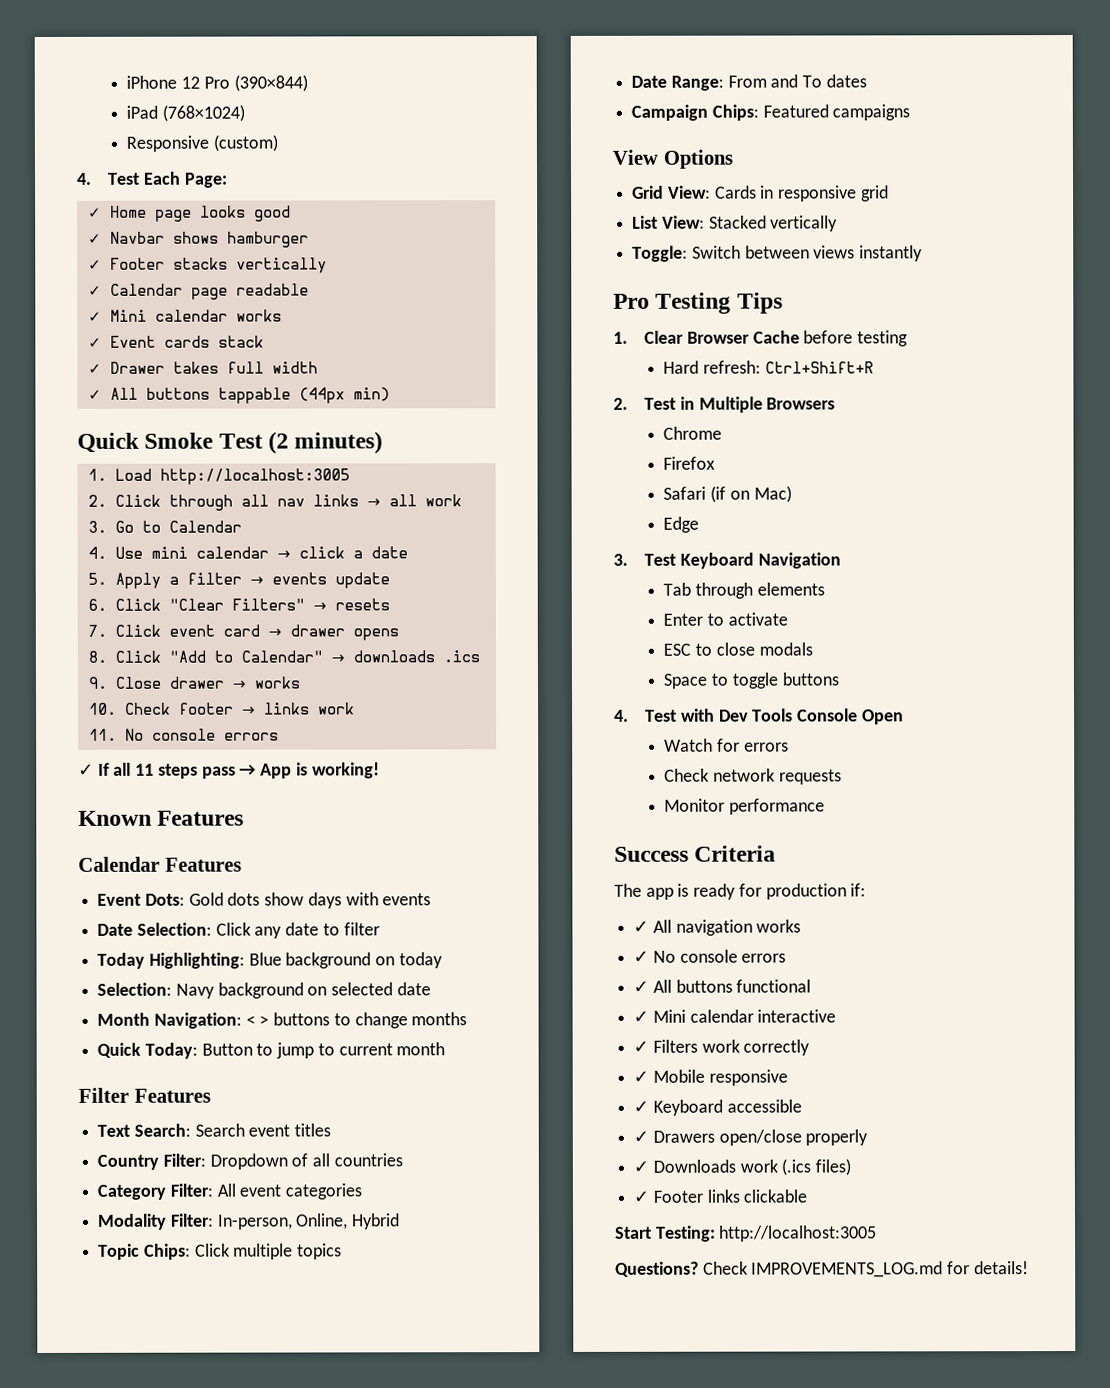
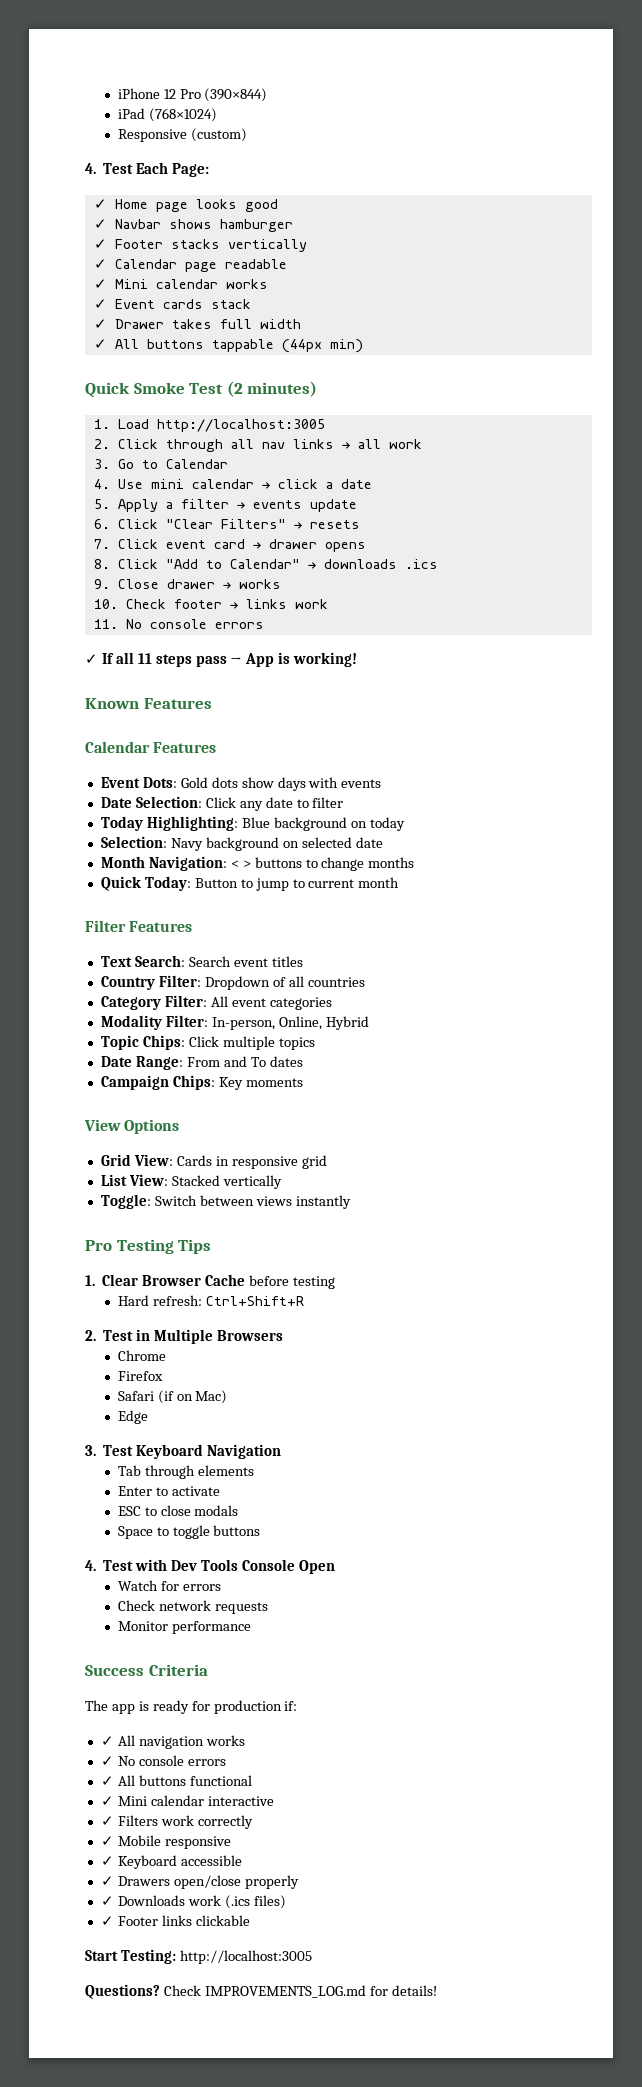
- Campaign Chips: Featured campaigns
+ Campaign Chips: Key moments

